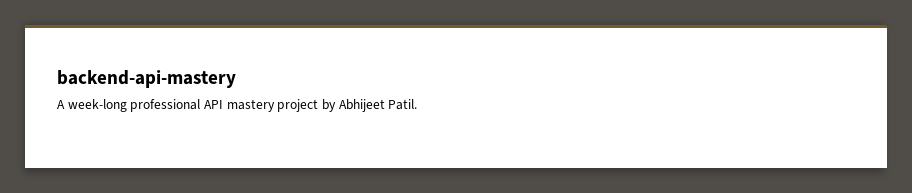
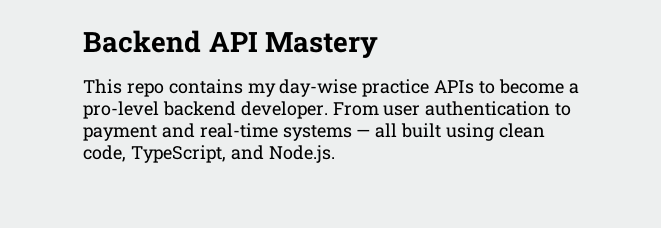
- backend-api-mastery
- A week-long professional API mastery project by Abhijeet Patil.
+ Backend API Mastery
+ This repo contains my day-wise practice APIs to become a pro-level backend developer. From user authentication to payment and real-time systems — all built using clean code, TypeScript, and Node.js.

